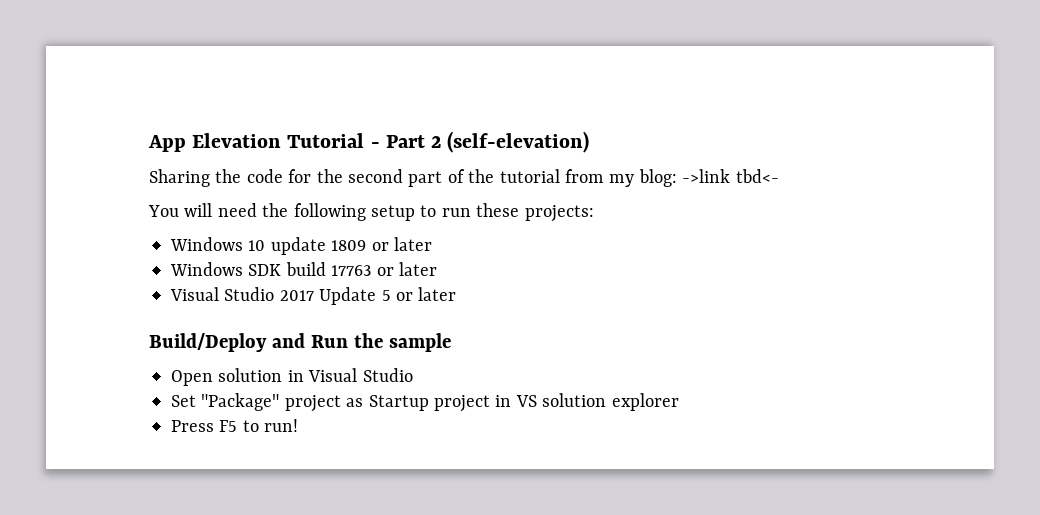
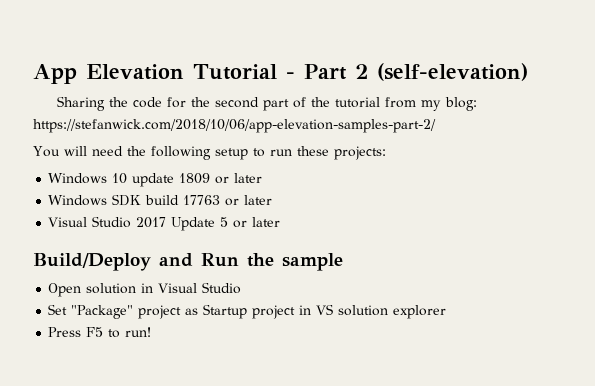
- Sharing the code for the second part of the tutorial from my blog: ->link tbd<-
+ Sharing the code for the second part of the tutorial from my blog: https://stefanwick.com/2018/10/06/app-elevation-samples-part-2/

